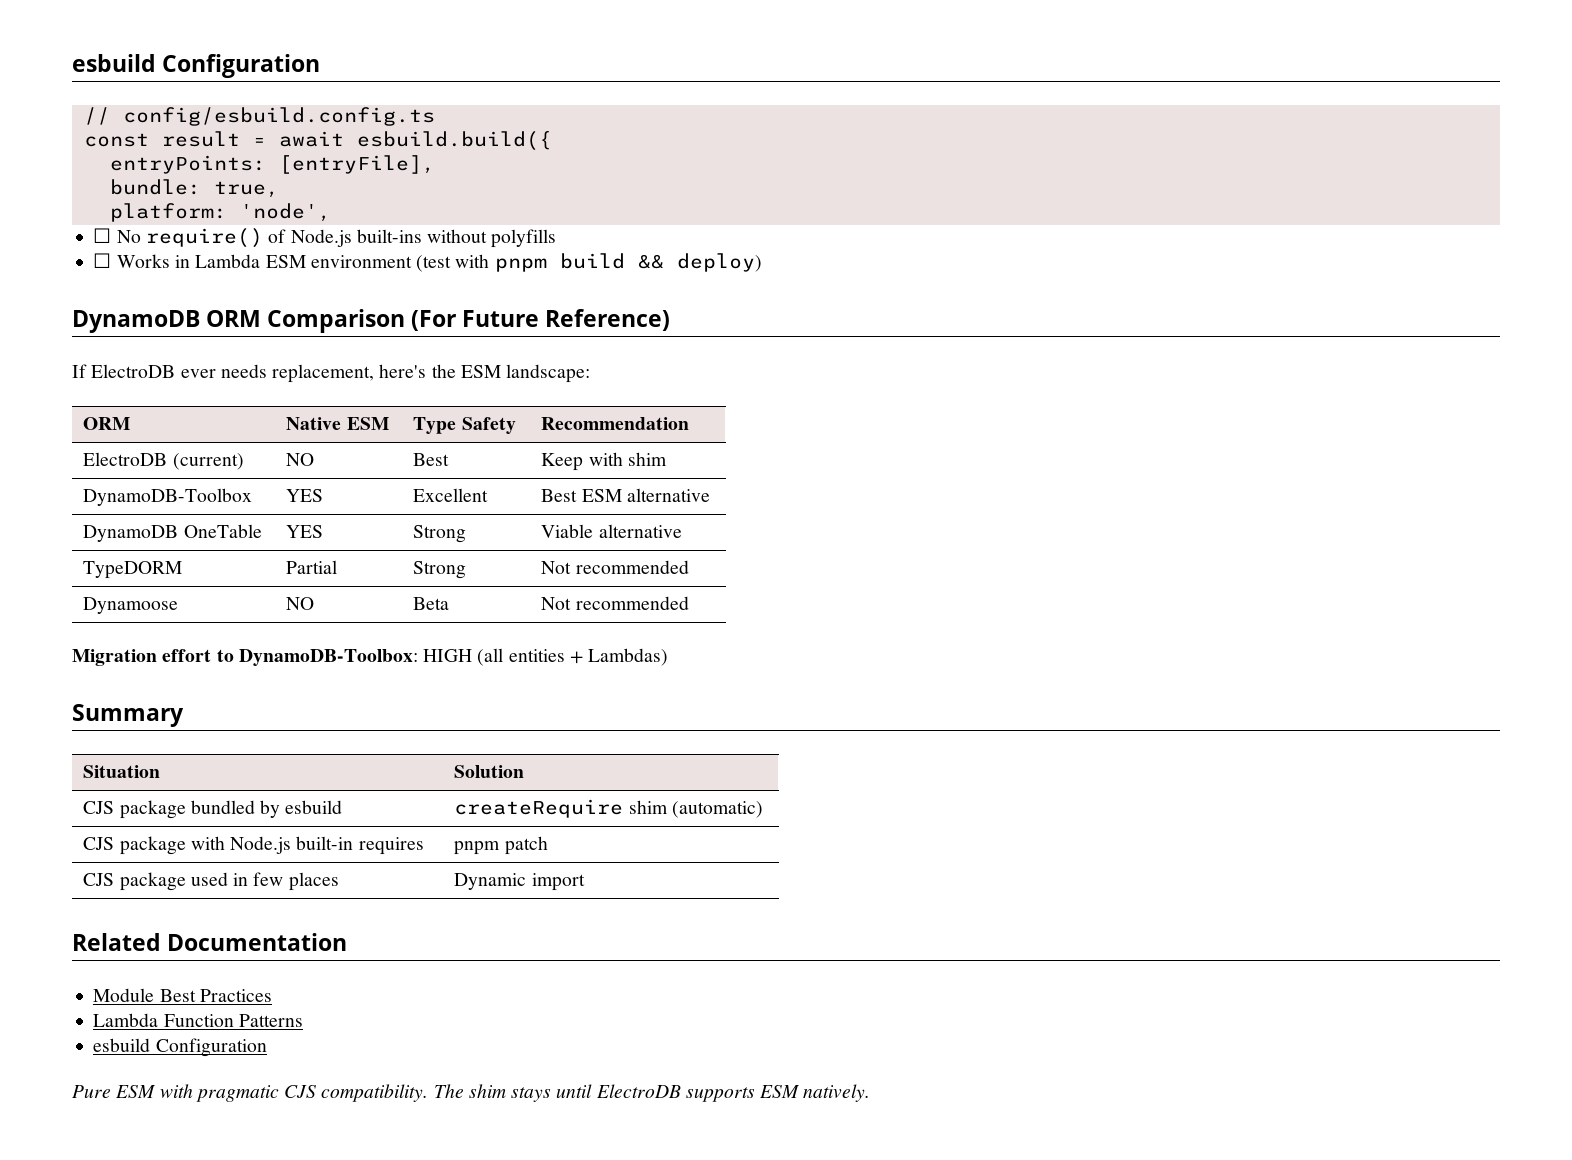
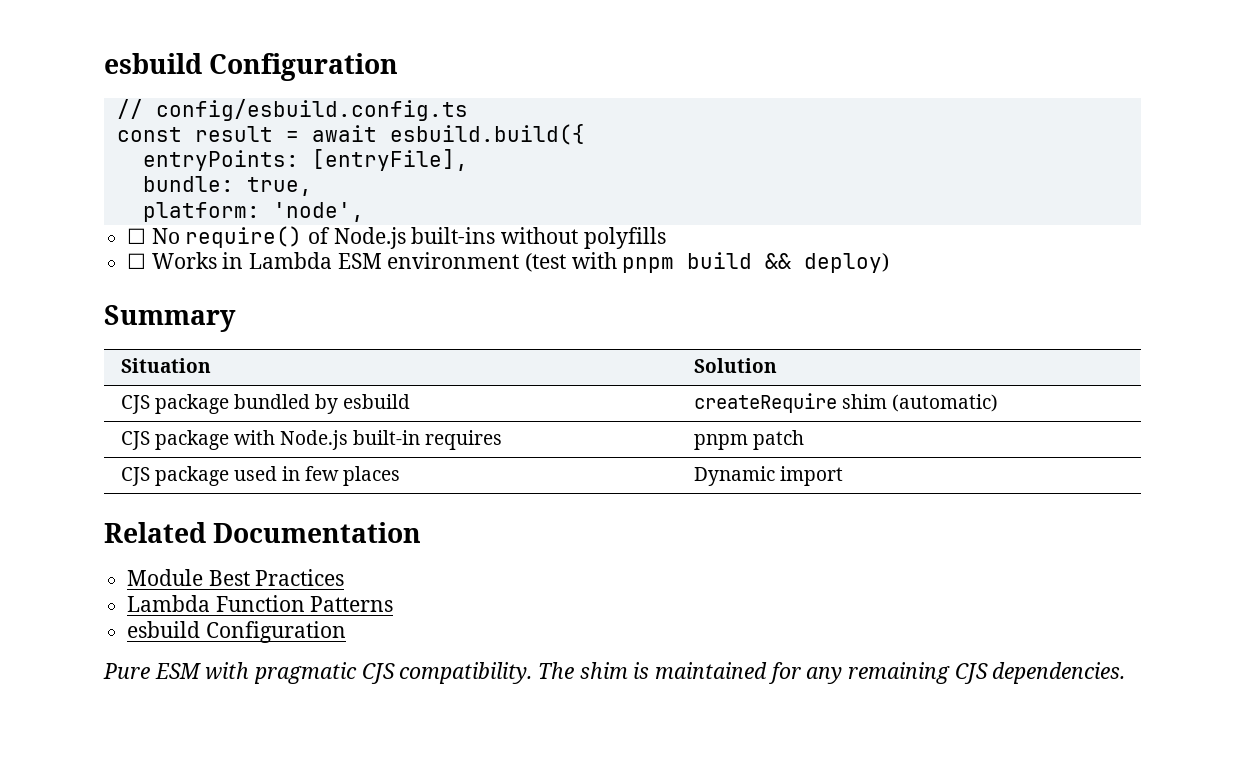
- DynamoDB ORM Comparison (For Future Reference)
- If ElectroDB ever needs replacement, here's the ESM landscape:
- ORM | Native ESM | Type Safety | Recommendation
- ElectroDB (current) | NO | Best | Keep with shim
- DynamoDB-Toolbox | YES | Excellent | Best ESM alternative
- DynamoDB OneTable | YES | Strong | Viable alternative
- TypeDORM | Partial | Strong | Not recommended
- Dynamoose | NO | Beta | Not recommended
- Migration effort to DynamoDB-Toolbox: HIGH (all entities + Lambdas)
- The shim stays until ElectroDB supports ESM natively.
+ The shim is maintained for any remaining CJS dependencies.

